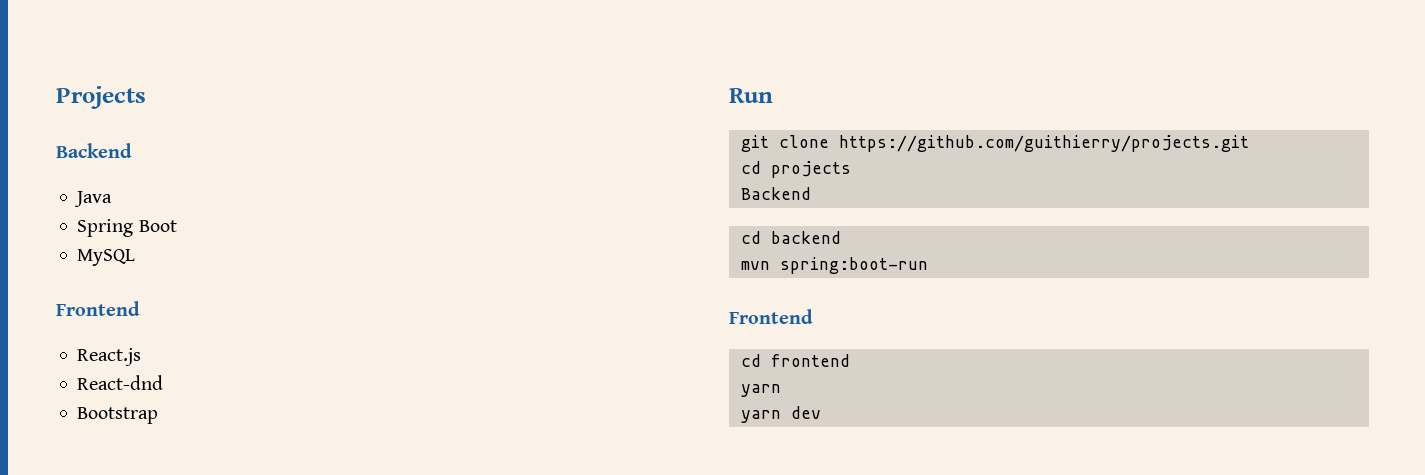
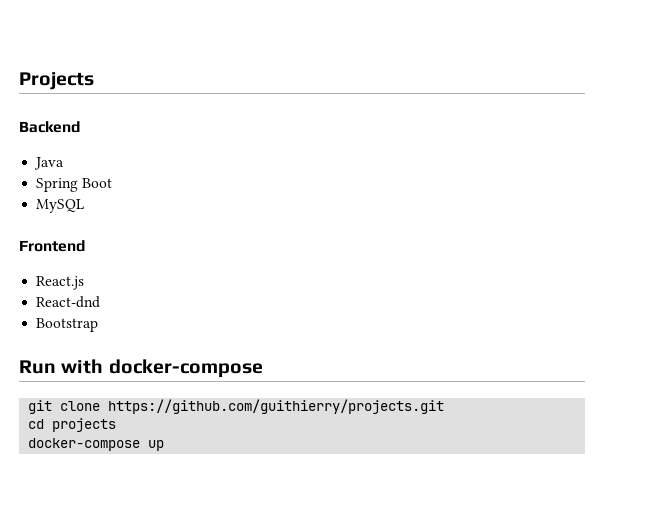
- Run
+ Run with docker-compose
  cd projects
- Backend
- cd backend
- mvn spring:boot-run
- Frontend
- cd frontend
- yarn
- yarn dev
+ docker-compose up

